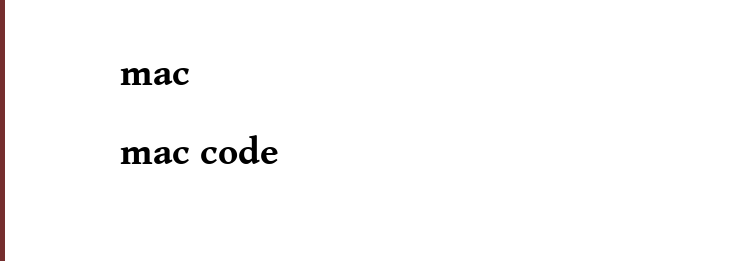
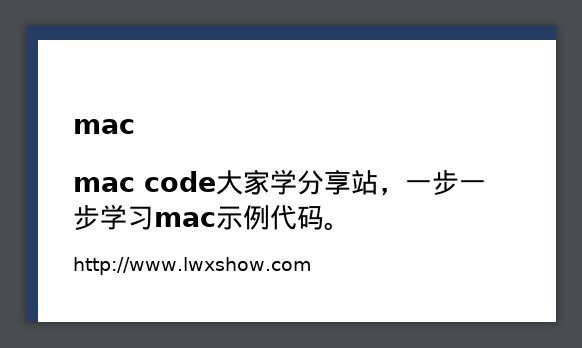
- mac code
+ mac code大家学分享站，一步一步学习mac示例代码。
+ http://www.lwxshow.com

